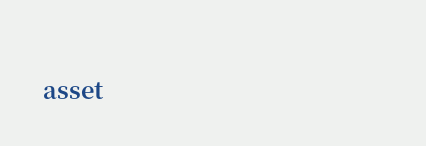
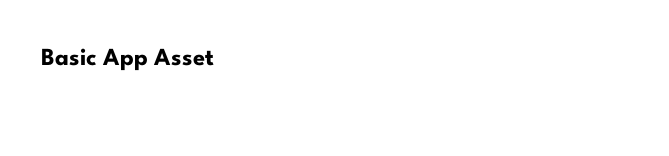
- asset
+ Basic App Asset

